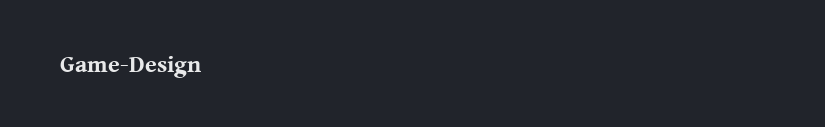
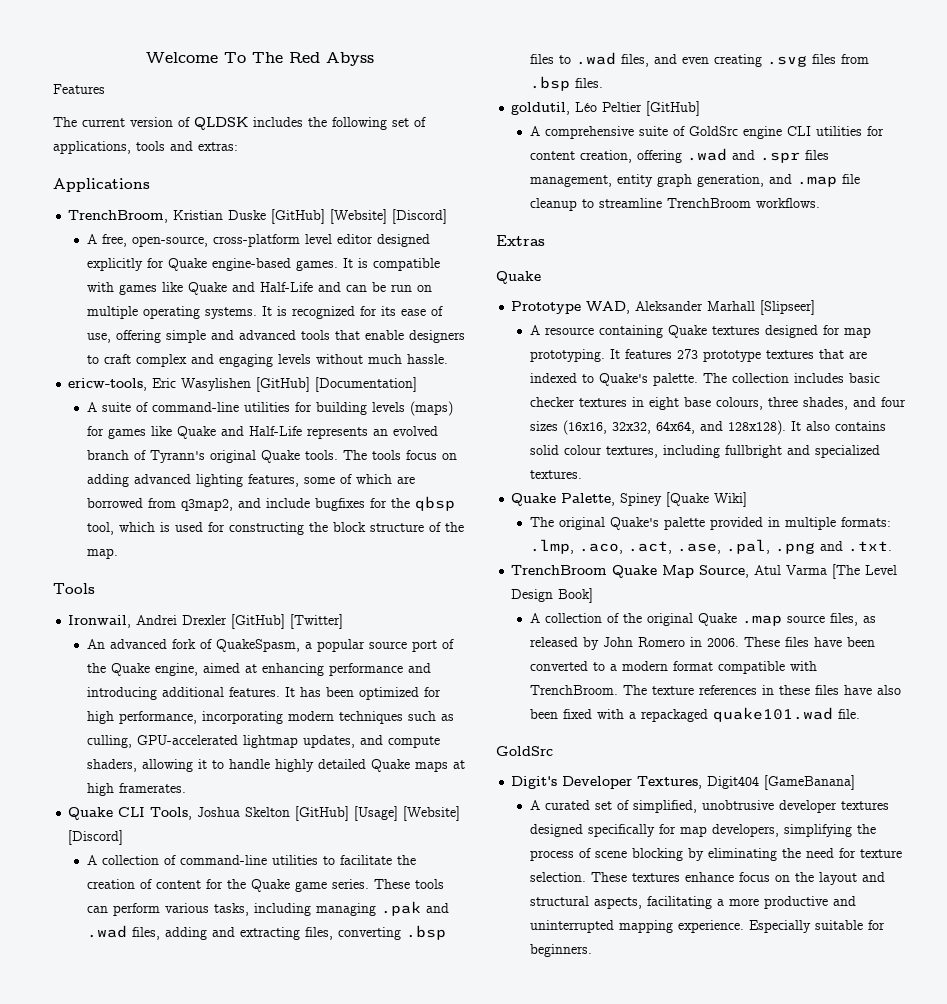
- Game-Design
+ Welcome To The Red Abyss
+ Features
+ The current version of QLDSK includes the following set of applications, tools and extras:
+ Applications
+ TrenchBroom, Kristian Duske [GitHub] [Website] [Discord]
+ A free, open-source, cross-platform level editor designed explicitly for Quake engine-based games. It is compatible with games like Quake and Half-Life and can be run on multiple operating systems. It is recognized for its ease of use, offering simple and advanced tools that enable designers to craft complex and engaging levels without much hassle.
+ ericw-tools, Eric Wasylishen [GitHub] [Documentation]
+ A suite of command-line utilities for building levels (maps) for games like Quake and Half-Life represents an evolved branch of Tyrann's original Quake tools. The tools focus on adding advanced lighting features, some of which are borrowed from q3map2, and include bugfixes for the qbsp tool, which is used for constructing the block structure of the map.
+ Tools
+ Ironwail, Andrei Drexler [GitHub] [Twitter]
+ An advanced fork of QuakeSpasm, a popular source port of the Quake engine, aimed at enhancing performance and introducing additional features. It has been optimized for high performance, incorporating modern techniques such as culling, GPU-accelerated lightmap updates, and compute shaders, allowing it to handle highly detailed Quake maps at high framerates.
+ Quake CLI Tools, Joshua Skelton [GitHub] [Usage] [Website] [Discord]
+ A collection of command-line utilities to facilitate the creation of content for the Quake game series. These tools can perform various tasks, including managing .pak and .wad files, adding and extracting files, converting .bsp files to .wad files, and even creating .svg files from .bsp files.
+ goldutil, Léo Peltier [GitHub]
+ A comprehensive suite of GoldSrc engine CLI utilities for content creation, offering .wad and .spr files management, entity graph generation, and .map file cleanup to streamline TrenchBroom workflows.
+ Extras
+ Quake
+ Prototype WAD, Aleksander Marhall [Slipseer]
+ A resource containing Quake textures designed for map prototyping. It features 273 prototype textures that are indexed to Quake's palette. The collection includes basic checker textures in eight base colours, three shades, and four sizes (16x16, 32x32, 64x64, and 128x128). It also contains solid colour textures, including fullbright and specialized textures.
+ Quake Palette, Spiney [Quake Wiki]
+ The original Quake's palette provided in multiple formats: .lmp, .aco, .act, .ase, .pal, .png and .txt.
+ TrenchBroom Quake Map Source, Atul Varma [The Level Design Book]
+ A collection of the original Quake .map source files, as released by John Romero in 2006. These files have been converted to a modern format compatible with TrenchBroom. The texture references in these files have also been fixed with a repackaged quake101.wad file.
+ GoldSrc
+ Digit's Developer Textures, Digit404 [GameBanana]
+ A curated set of simplified, unobtrusive developer textures designed specifically for map developers, simplifying the process of scene blocking by eliminating the need for texture selection. These textures enhance focus on the layout and structural aspects, facilitating a more productive and uninterrupted mapping experience. Especially suitable for beginners.

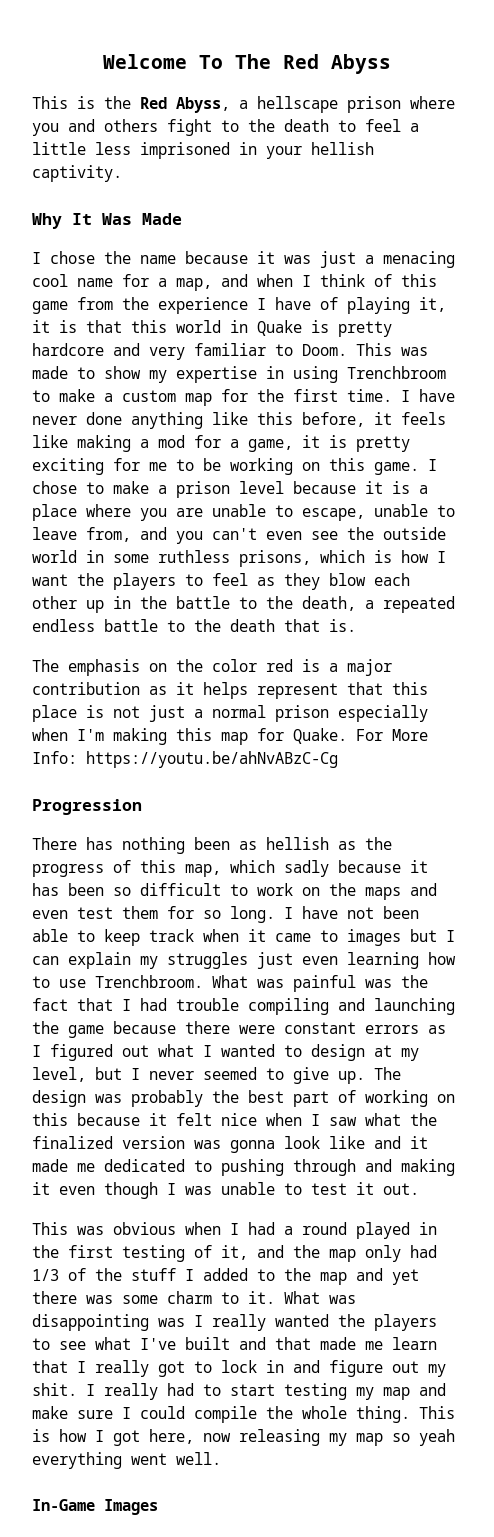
- Features
- The current version of QLDSK includes the following set of applications, tools and extras:
- Applications
- TrenchBroom, Kristian Duske [GitHub] [Website] [Discord]
- A free, open-source, cross-platform level editor designed explicitly for Quake engine-based games. It is compatible with games like Quake and Half-Life and can be run on multiple operating systems. It is recognized for its ease of use, offering simple and advanced tools that enable designers to craft complex and engaging levels without much hassle.
- ericw-tools, Eric Wasylishen [GitHub] [Documentation]
- A suite of command-line utilities for building levels (maps) for games like Quake and Half-Life represents an evolved branch of Tyrann's original Quake tools. The tools focus on adding advanced lighting features, some of which are borrowed from q3map2, and include bugfixes for the qbsp tool, which is used for constructing the block structure of the map.
- Tools
- Ironwail, Andrei Drexler [GitHub] [Twitter]
- An advanced fork of QuakeSpasm, a popular source port of the Quake engine, aimed at enhancing performance and introducing additional features. It has been optimized for high performance, incorporating modern techniques such as culling, GPU-accelerated lightmap updates, and compute shaders, allowing it to handle highly detailed Quake maps at high framerates.
- Quake CLI Tools, Joshua Skelton [GitHub] [Usage] [Website] [Discord]
- A collection of command-line utilities to facilitate the creation of content for the Quake game series. These tools can perform various tasks, including managing .pak and .wad files, adding and extracting files, converting .bsp files to .wad files, and even creating .svg files from .bsp files.
- goldutil, Léo Peltier [GitHub]
- A comprehensive suite of GoldSrc engine CLI utilities for content creation, offering .wad and .spr files management, entity graph generation, and .map file cleanup to streamline TrenchBroom workflows.
- Extras
- Quake
- Prototype WAD, Aleksander Marhall [Slipseer]
- A resource containing Quake textures designed for map prototyping. It features 273 prototype textures that are indexed to Quake's palette. The collection includes basic checker textures in eight base colours, three shades, and four sizes (16x16, 32x32, 64x64, and 128x128). It also contains solid colour textures, including fullbright and specialized textures.
- Quake Palette, Spiney [Quake Wiki]
- The original Quake's palette provided in multiple formats: .lmp, .aco, .act, .ase, .pal, .png and .txt.
- TrenchBroom Quake Map Source, Atul Varma [The Level Design Book]
- A collection of the original Quake .map source files, as released by John Romero in 2006. These files have been converted to a modern format compatible with TrenchBroom. The texture references in these files have also been fixed with a repackaged quake101.wad file.
- GoldSrc
- Digit's Developer Textures, Digit404 [GameBanana]
- A curated set of simplified, unobtrusive developer textures designed specifically for map developers, simplifying the process of scene blocking by eliminating the need for texture selection. These textures enhance focus on the layout and structural aspects, facilitating a more productive and uninterrupted mapping experience. Especially suitable for beginners.
+ This is the Red Abyss, a hellscape prison where you and others fight to the death to feel a little less imprisoned in your hellish captivity.
+ Why It Was Made
+ I chose the name because it was just a menacing cool name for a map, and when I think of this game from the experience I have of playing it, it is that this world in Quake is pretty hardcore and very familiar to Doom. This was made to show my expertise in using Trenchbroom to make a custom map for the first time. I have never done anything like this before, it feels like making a mod for a game, it is pretty exciting for me to be working on this game. I chose to make a prison level because it is a place where you are unable to escape, unable to leave from, and you can't even see the outside world in some ruthless prisons, which is how I want the players to feel as they blow each other up in the battle to the death, a repeated endless battle to the death that is.
+ The emphasis on the color red is a major contribution as it helps represent that this place is not just a normal prison especially when I'm making this map for Quake. For More Info: https://youtu.be/ahNvABzC-Cg
+ Progression
+ There has nothing been as hellish as the progress of this map, which sadly because it has been so difficult to work on the maps and even test them for so long. I have not been able to keep track when it came to images but I can explain my struggles just even learning how to use Trenchbroom. What was painful was the fact that I had trouble compiling and launching the game because there were constant errors as I figured out what I wanted to design at my level, but I never seemed to give up. The design was probably the best part of working on this because it felt nice when I saw what the finalized version was gonna look like and it made me dedicated to pushing through and making it even though I was unable to test it out.
+ This was obvious when I had a round played in the first testing of it, and the map only had 1/3 of the stuff I added to the map and yet there was some charm to it. What was disappointing was I really wanted the players to see what I've built and that made me learn that I really got to lock in and figure out my shit. I really had to start testing my map and make sure I could compile the whole thing. This is how I got here, now releasing my map so yeah everything went well.
+ In-Game Images

